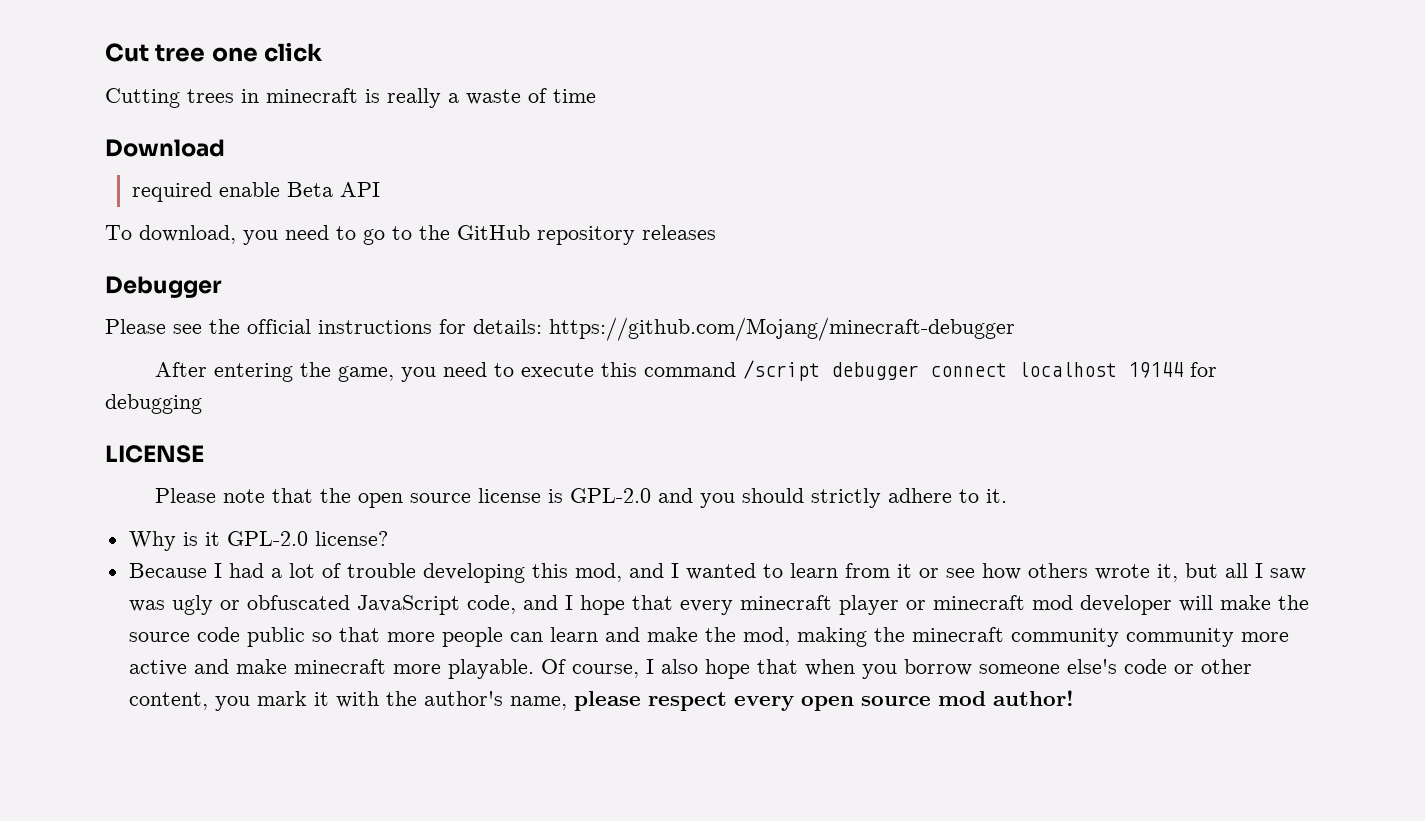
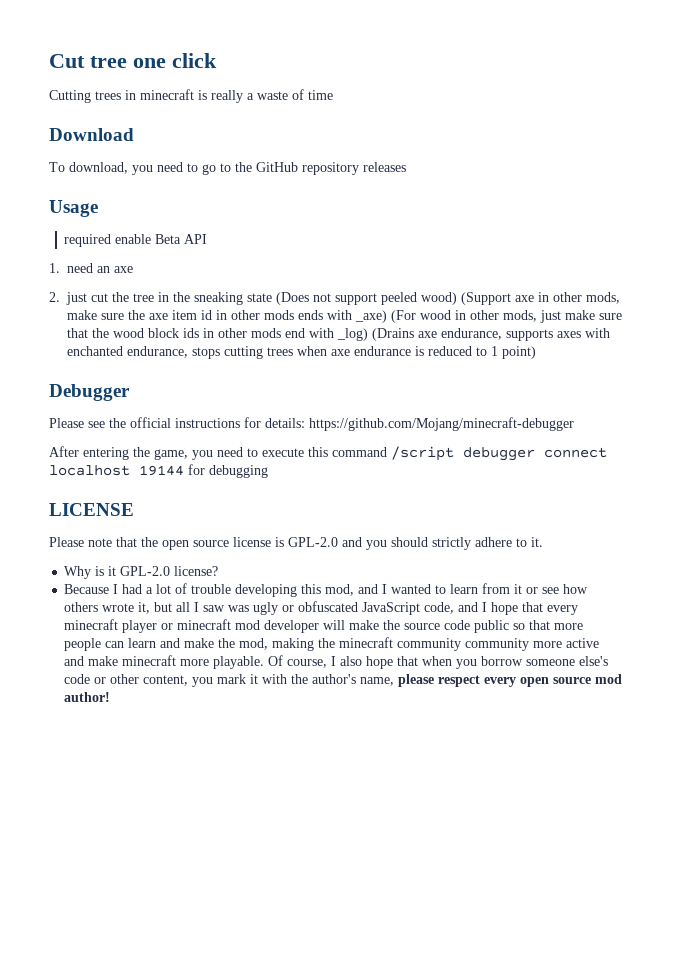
- required enable Beta API
+ Usage
+ required enable Beta API
+ 1. need an axe
+ 2. just cut the tree in the sneaking state (Does not support peeled wood) (Support axe in other mods, make sure the axe item id in other mods ends with _axe) (For wood in other mods, just make sure that the wood block ids in other mods end with _log) (Drains axe endurance, supports axes with enchanted endurance, stops cutting trees when axe endurance is reduced to 1 point)

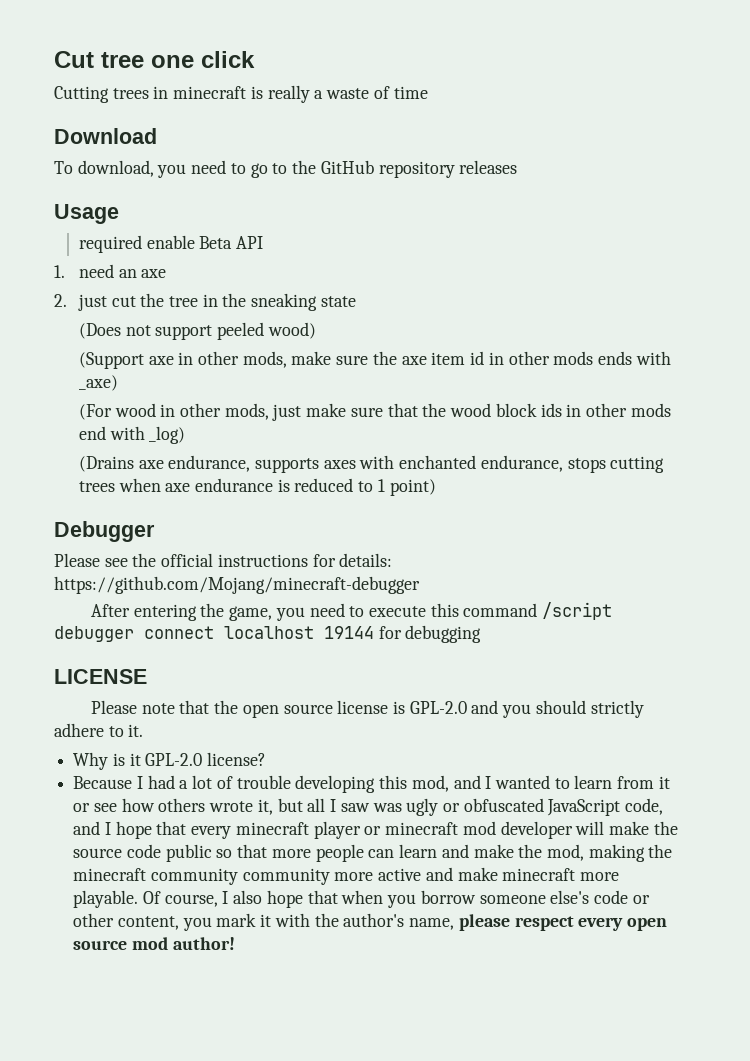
- 2. just cut the tree in the sneaking state (Does not support peeled wood) (Support axe in other mods, make sure the axe item id in other mods ends with _axe) (For wood in other mods, just make sure that the wood block ids in other mods end with _log) (Drains axe endurance, supports axes with enchanted endurance, stops cutting trees when axe endurance is reduced to 1 point)
+ 2. just cut the tree in the sneaking state
+ (Does not support peeled wood)
+ (Support axe in other mods, make sure the axe item id in other mods ends with _axe)
+ (For wood in other mods, just make sure that the wood block ids in other mods end with _log)
+ (Drains axe endurance, supports axes with enchanted endurance, stops cutting trees when axe endurance is reduced to 1 point)

